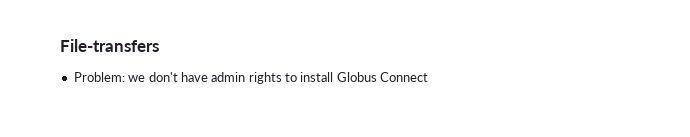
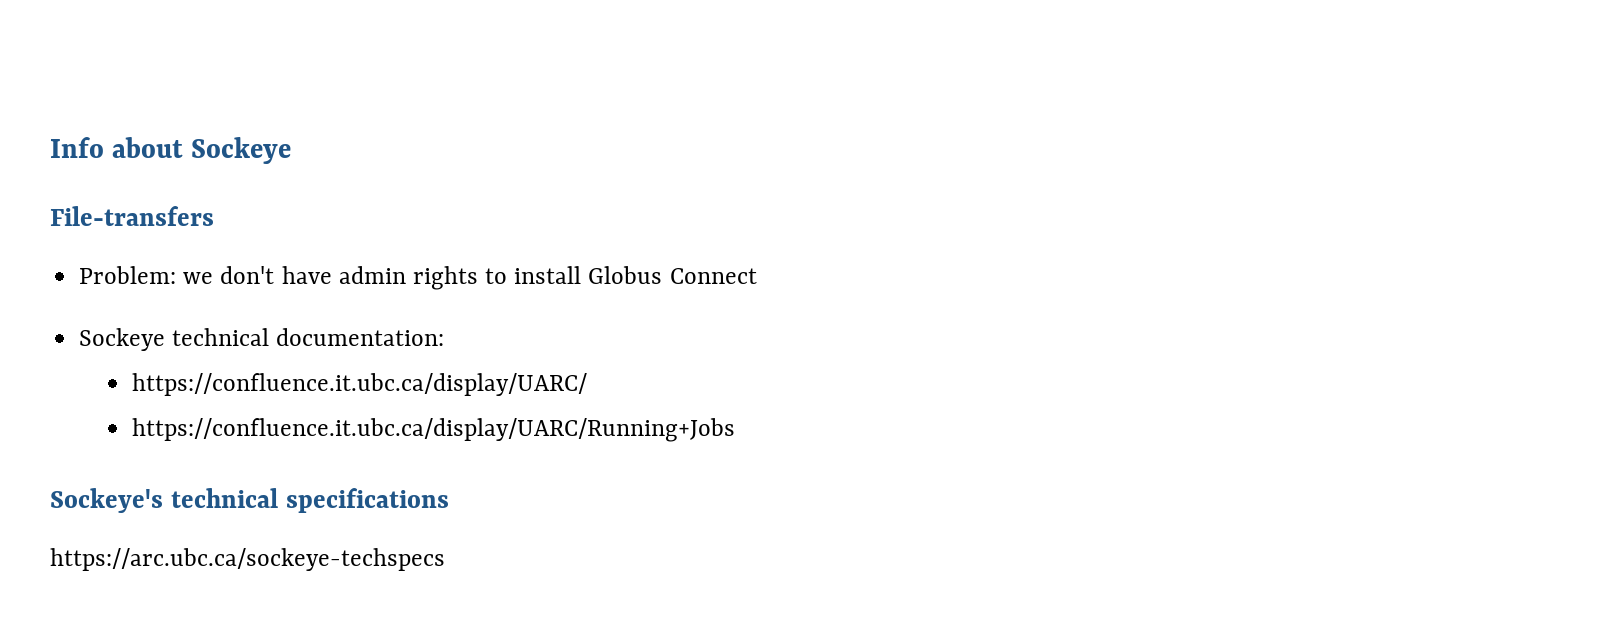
+ Info about Sockeye
+ Sockeye technical documentation:
+ https://confluence.it.ubc.ca/display/UARC/
+ https://confluence.it.ubc.ca/display/UARC/Running+Jobs
+ Sockeye's technical specifications
+ https://arc.ubc.ca/sockeye-techspecs

